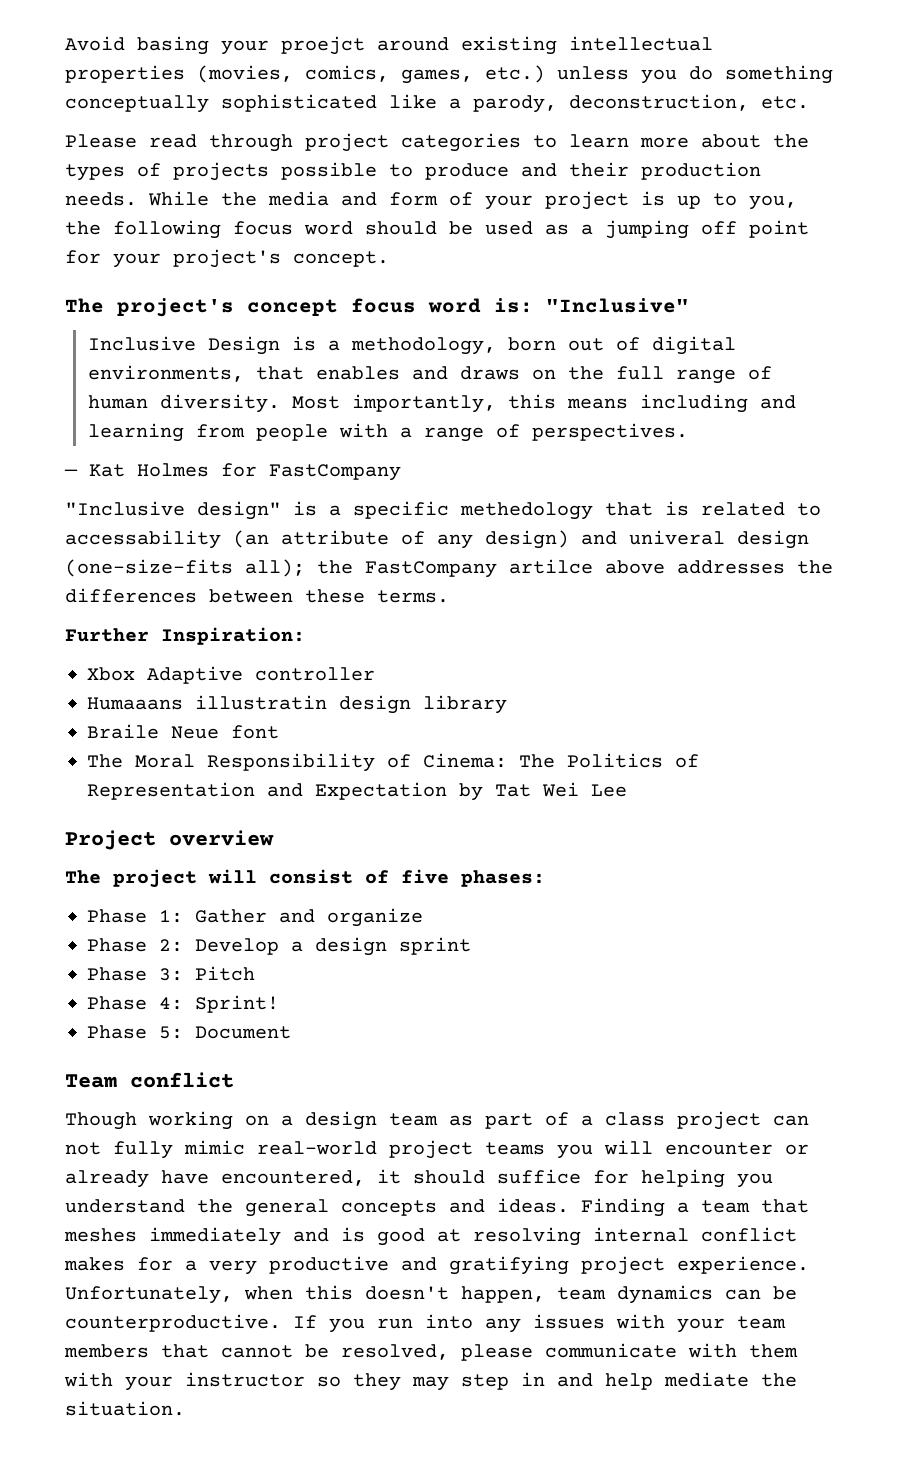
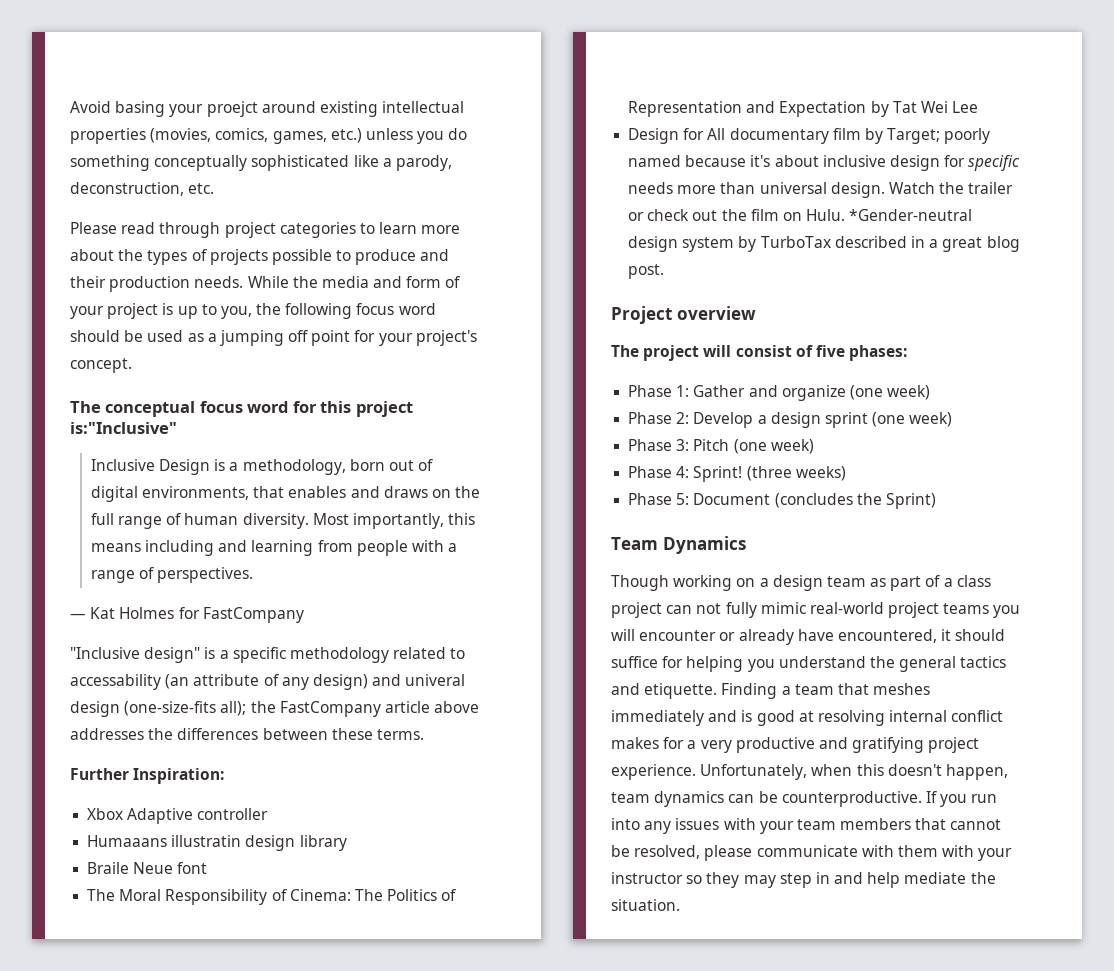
- The project's concept focus word is: "Inclusive"
+ The conceptual focus word for this project is:"Inclusive"
- "Inclusive design" is a specific methedology that is related to accessability (an attribute of any design) and univeral design (one-size-fits all); the FastCompany artilce above addresses the differences between these terms.
+ "Inclusive design" is a specific methodology related to accessability (an attribute of any design) and univeral design (one-size-fits all); the FastCompany article above addresses the differences between these terms.
+ Design for All documentary film by Target; poorly named because it's about inclusive design for specific needs more than universal design. Watch the trailer or check out the film on Hulu. *Gender-neutral design system by TurboTax described in a great blog post.
- Phase 1: Gather and organize
+ Phase 1: Gather and organize (one week)
- Phase 2: Develop a design sprint
+ Phase 2: Develop a design sprint (one week)
- Phase 3: Pitch
+ Phase 3: Pitch (one week)
+ (three weeks)
- Phase 5: Document
+ Phase 5: Document (concludes the Sprint)
- Team conflict
+ Team Dynamics
- Though working on a design team as part of a class project can not fully mimic real-world project teams you will encounter or already have encountered, it should suffice for helping you understand the general concepts and ideas.
+ Though working on a design team as part of a class project can not fully mimic real-world project teams you will encounter or already have encountered, it should suffice for helping you understand the general tactics and etiquette.

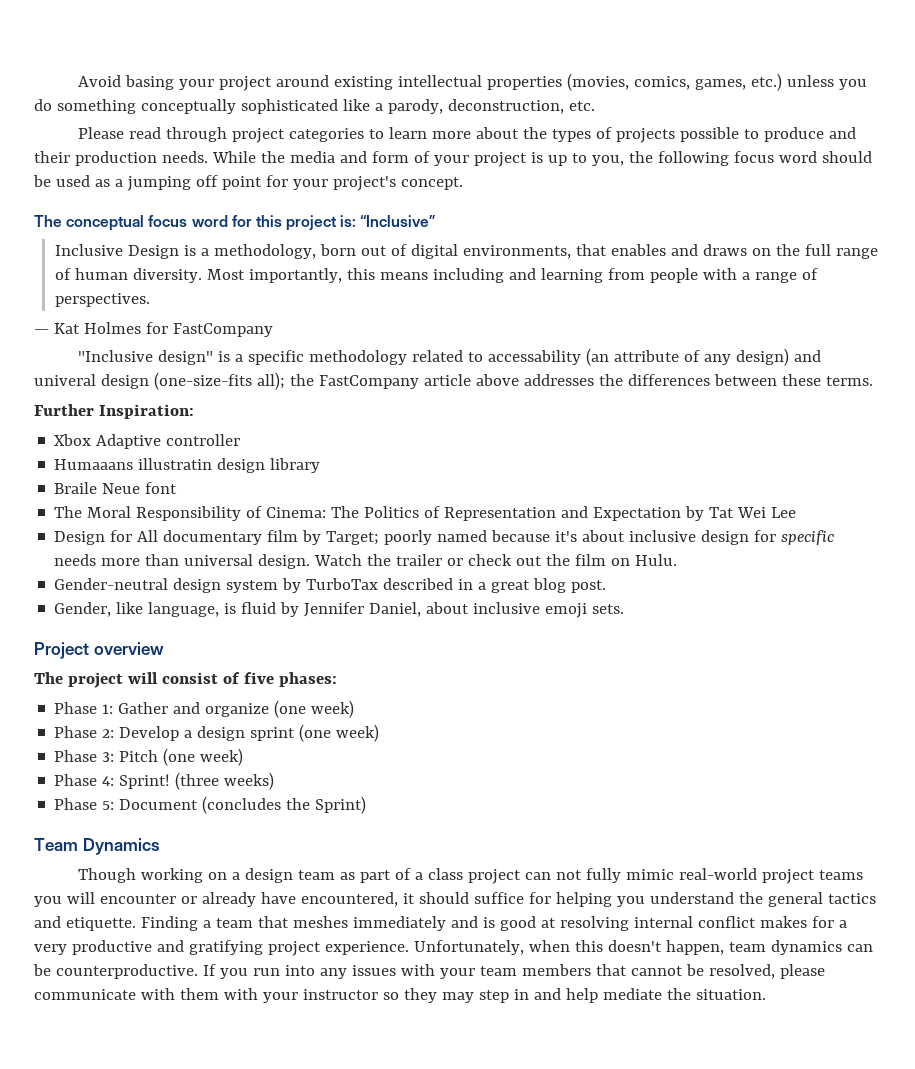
- Avoid basing your proejct around existing intellectual properties (movies, comics, games, etc.) unless you do something conceptually sophisticated like a parody, deconstruction, etc.
+ Avoid basing your project around existing intellectual properties (movies, comics, games, etc.) unless you do something conceptually sophisticated like a parody, deconstruction, etc.
- The conceptual focus word for this project is:"Inclusive"
+ The conceptual focus word for this project is: “Inclusive”
- Watch the trailer or check out the film on Hulu. *Gender-neutral design system by TurboTax described in a great blog post.
+ Watch the trailer or check out the film on Hulu.
+ Gender-neutral design system by TurboTax described in a great blog post.
+ Gender, like language, is fluid by Jennifer Daniel, about inclusive emoji sets.

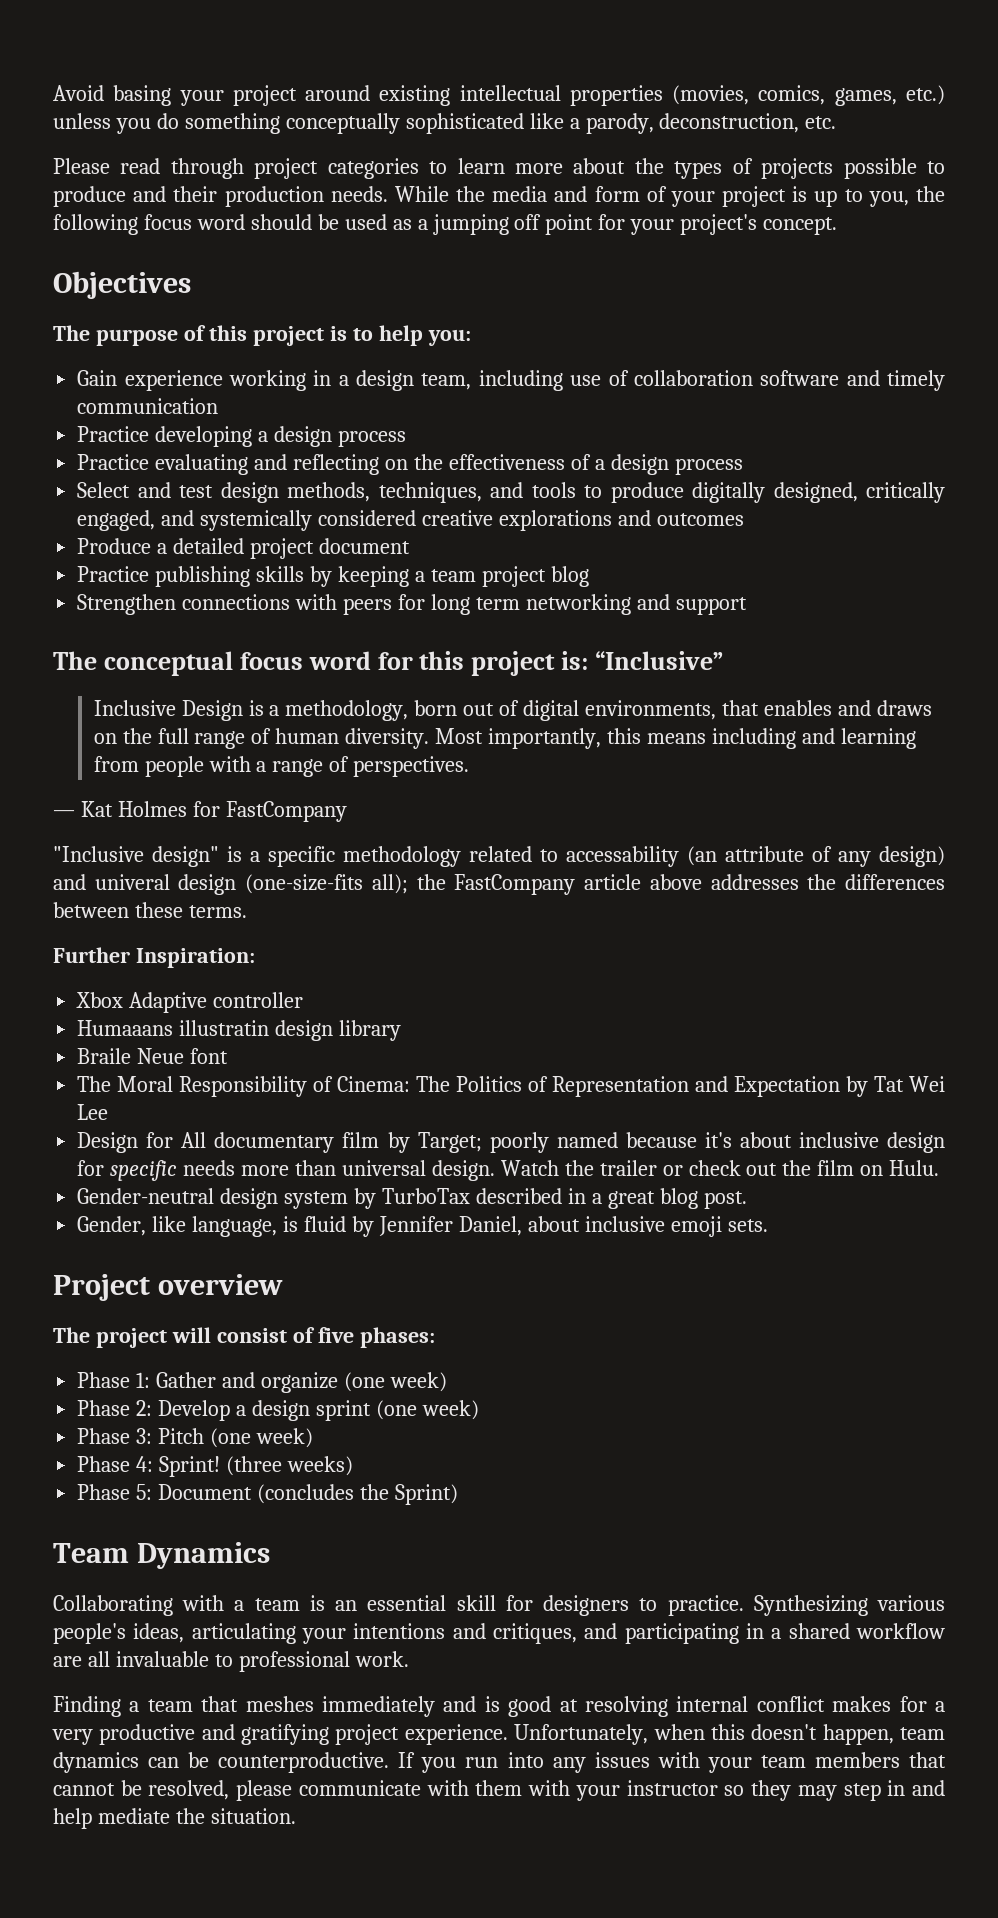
+ Objectives
+ The purpose of this project is to help you:
+ Gain experience working in a design team, including use of collaboration software and timely communication
+ Practice developing a design process
+ Practice evaluating and reflecting on the effectiveness of a design process
+ Select and test design methods, techniques, and tools to produce digitally designed, critically engaged, and systemically considered creative explorations and outcomes
+ Produce a detailed project document
+ Practice publishing skills by keeping a team project blog
+ Strengthen connections with peers for long term networking and support
- Though working on a design team as part of a class project can not fully mimic real-world project teams you will encounter or already have encountered, it should suffice for helping you understand the general tactics and etiquette. Finding a team that meshes immediately and is good at resolving internal conflict makes for a very productive and gratifying project experience.
+ Collaborating with a team is an essential skill for designers to practice. Synthesizing various people's ideas, articulating your intentions and critiques, and participating in a shared workflow are all invaluable to professional work.
+ Finding a team that meshes immediately and is good at resolving internal conflict makes for a very productive and gratifying project experience.

